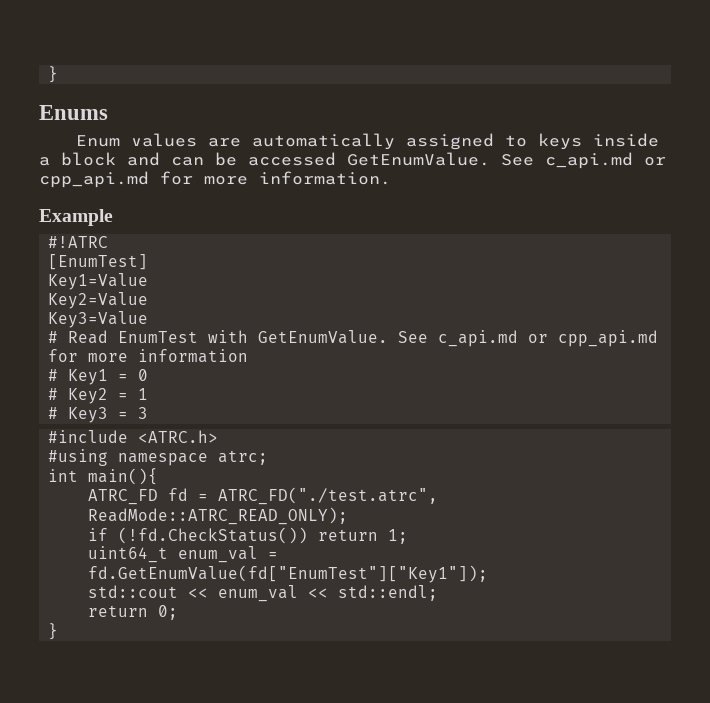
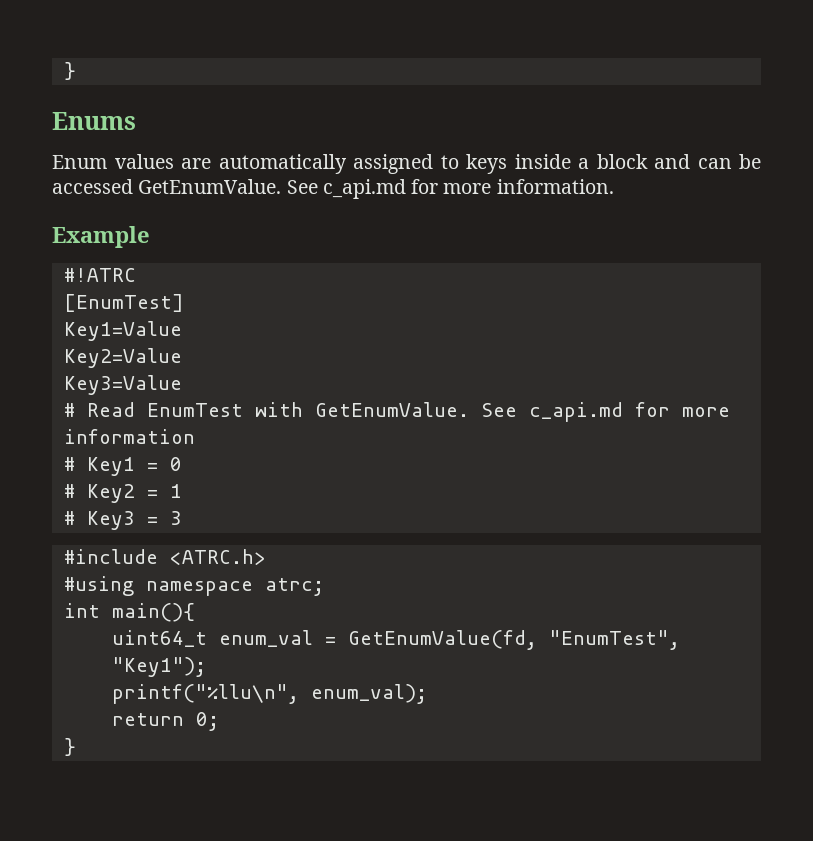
- See c_api.md or cpp_api.md for more information.
+ See c_api.md for more information.
- See c_api.md or cpp_api.md for more information
+ See c_api.md for more information
- ATRC_FD fd = ATRC_FD("./test.atrc", ReadMode::ATRC_READ_ONLY);
- if (!fd.CheckStatus()) return 1;
- uint64_t enum_val = fd.GetEnumValue(fd["EnumTest"]["Key1"]);
- std::cout << enum_val << std::endl;
+ uint64_t enum_val = GetEnumValue(fd, "EnumTest", "Key1");
+ printf("%llu\n", enum_val);

